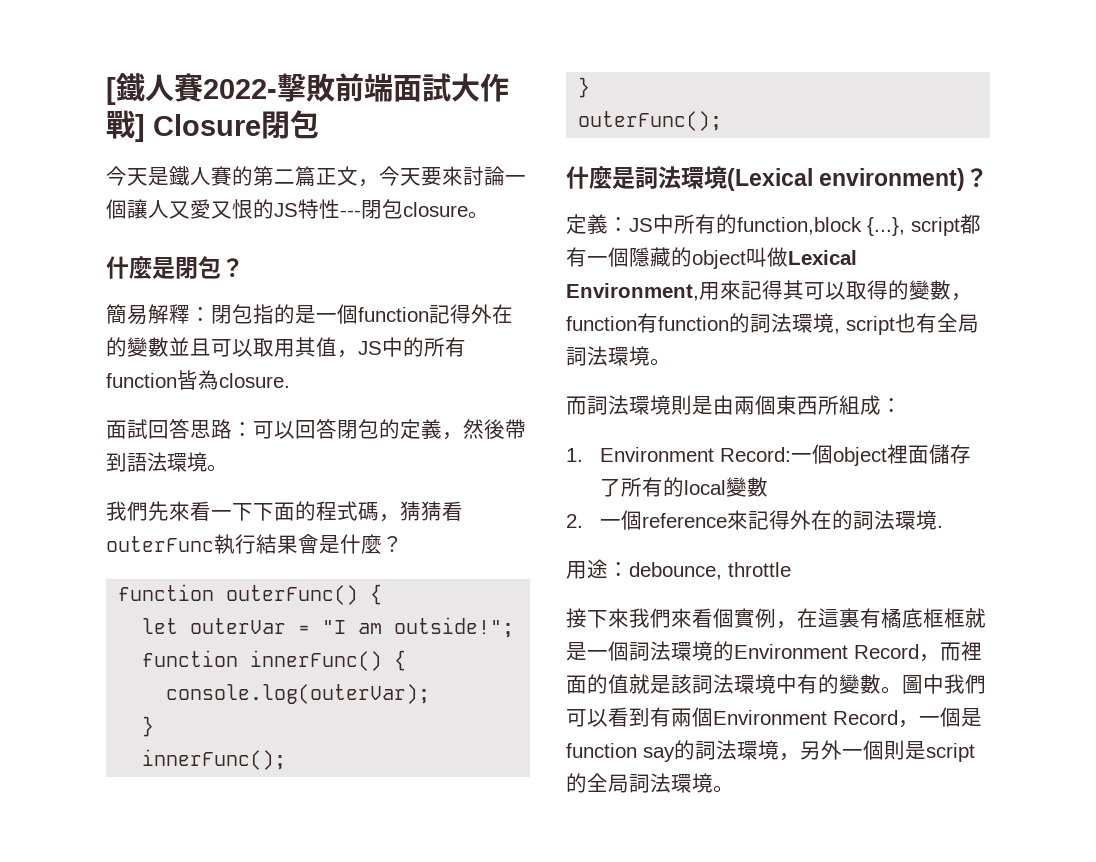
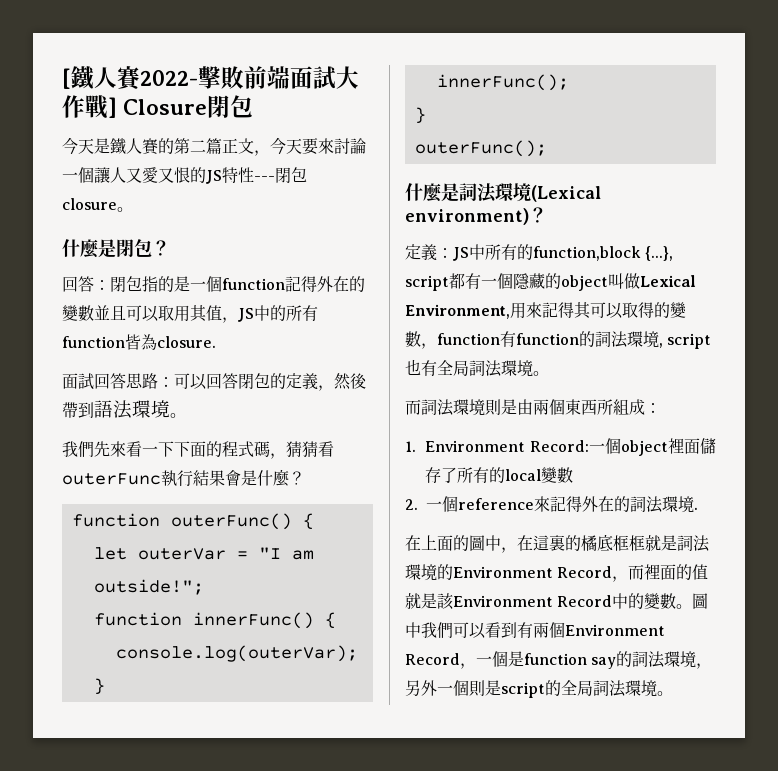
- 簡易解釋：閉包指的是一個function記得外在的變數並且可以取用其值，JS中的所有function皆為closure.
+ 回答：閉包指的是一個function記得外在的變數並且可以取用其值，JS中的所有function皆為closure.
- 用途：debounce, throttle
- 接下來我們來看個實例，在這裏有橘底框框就是一個詞法環境的Environment Record，而裡面的值就是該詞法環境中有的變數。
+ 在上面的圖中，在這裏的橘底框框就是詞法環境的Environment Record，而裡面的值就是該Environment Record中的變數。

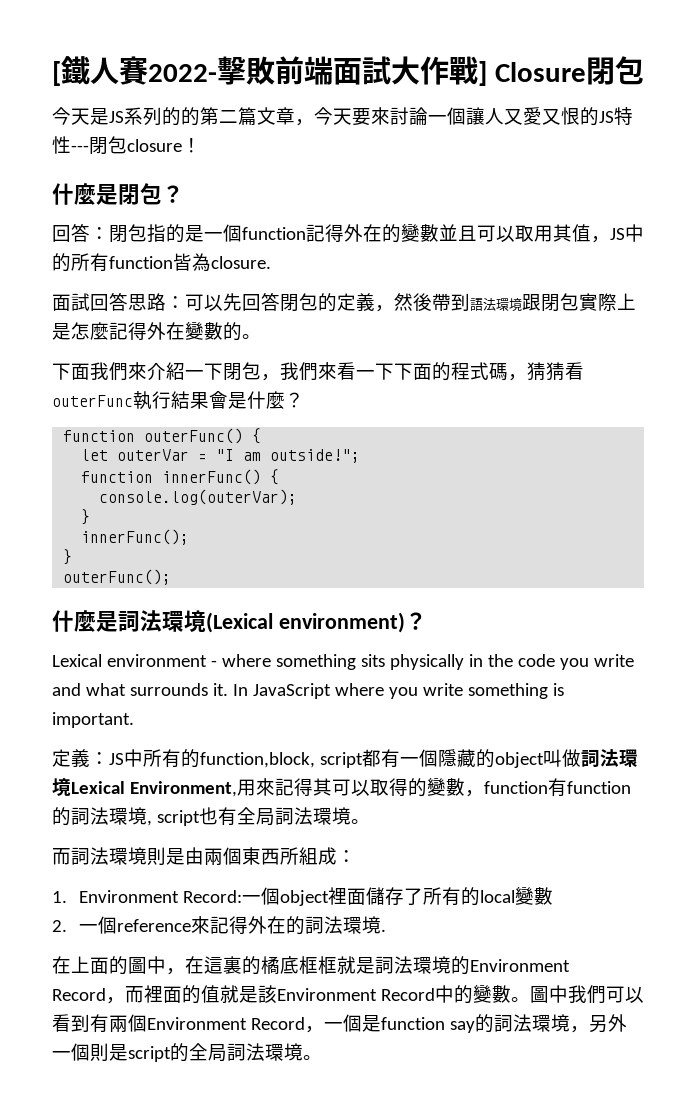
- 今天是鐵人賽的第二篇正文，今天要來討論一個讓人又愛又恨的JS特性---閉包closure。
+ 今天是JS系列的的第二篇文章，今天要來討論一個讓人又愛又恨的JS特性---閉包closure！
- 面試回答思路：可以回答閉包的定義，然後帶到語法環境。
- 我們先來看一下下面的程式碼，猜猜看outerFunc執行結果會是什麼？
+ 面試回答思路：可以先回答閉包的定義，然後帶到語法環境跟閉包實際上是怎麼記得外在變數的。
+ 下面我們來介紹一下閉包，我們來看一下下面的程式碼，猜猜看outerFunc執行結果會是什麼？
+ Lexical environment - where something sits physically in the code you write and what surrounds it. In JavaScript where you write something is important.
- 定義：JS中所有的function,block {...}, script都有一個隱藏的object叫做Lexical Environment,用來記得其可以取得的變數，function有function的詞法環境, script也有全局詞法環境。
+ 定義：JS中所有的function,block, script都有一個隱藏的object叫做詞法環境Lexical Environment,用來記得其可以取得的變數，function有function的詞法環境, script也有全局詞法環境。

